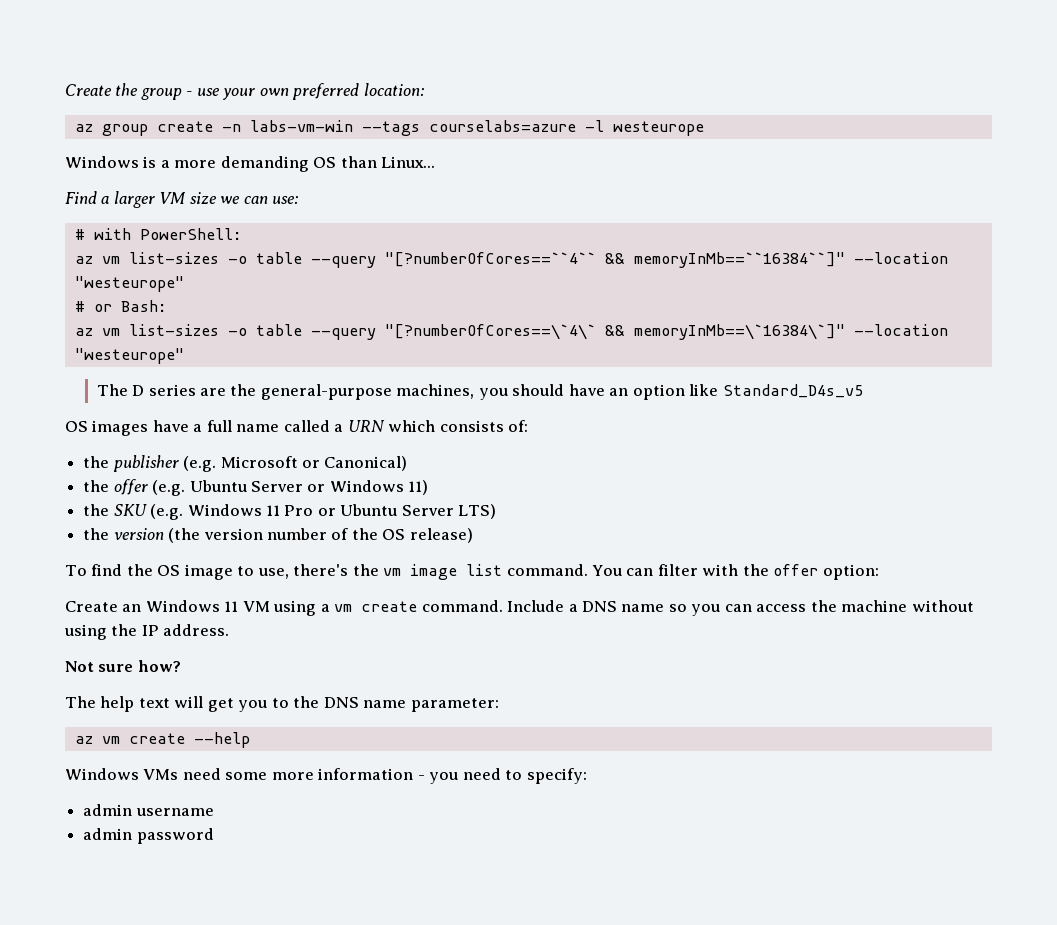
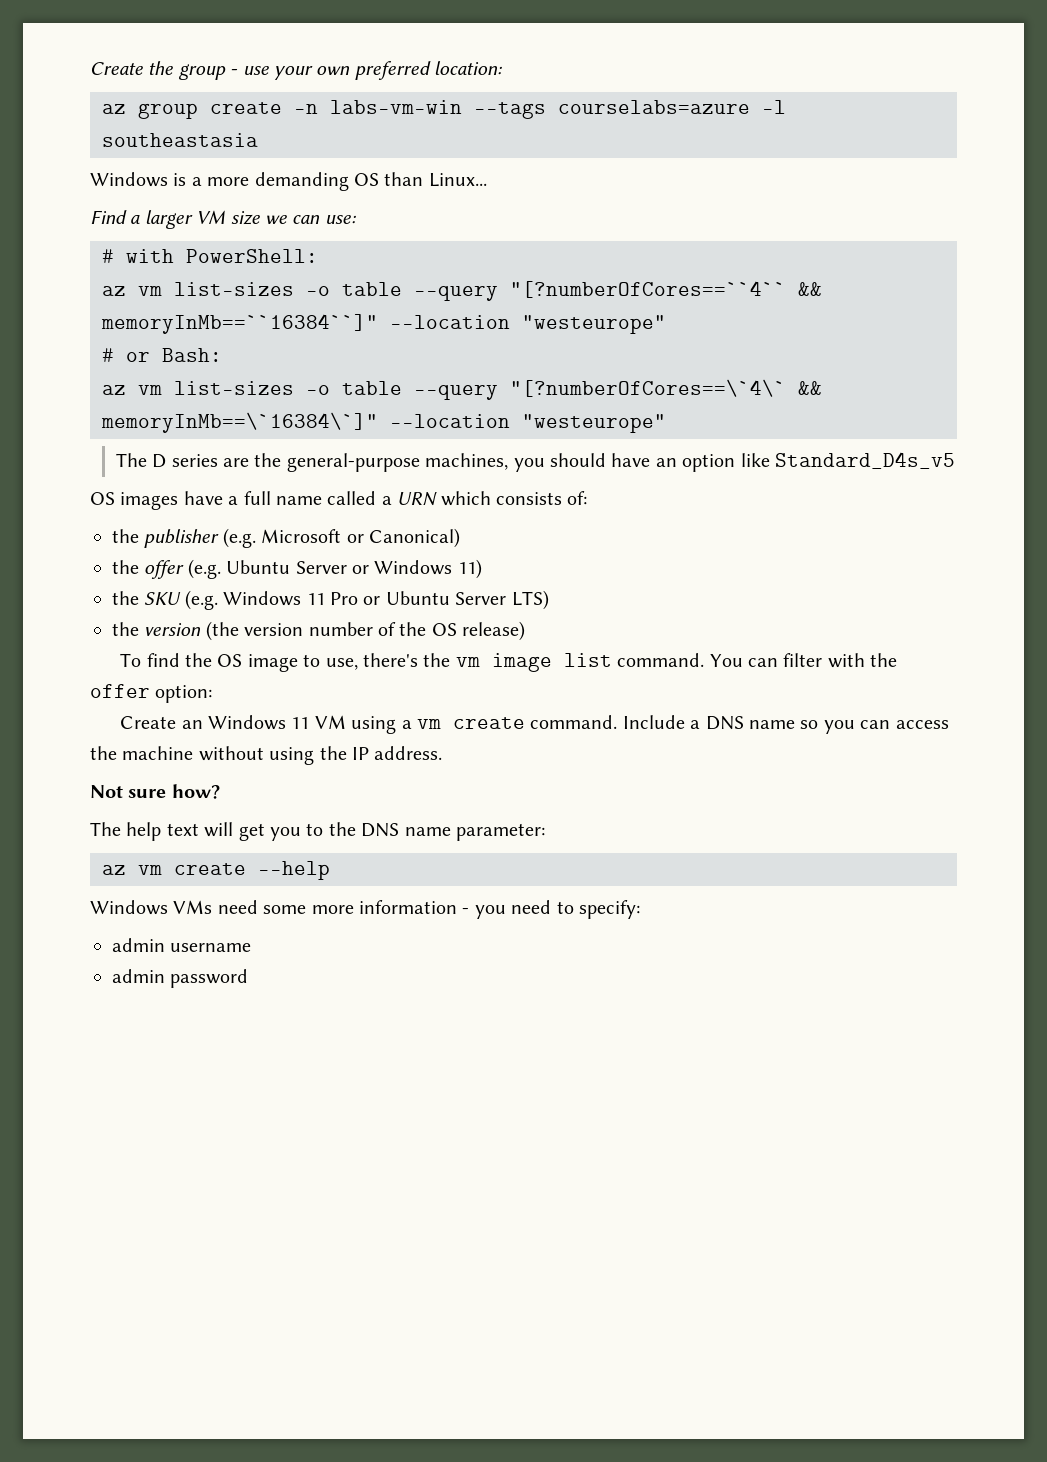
- az group create -n labs-vm-win --tags courselabs=azure -l westeurope
+ az group create -n labs-vm-win --tags courselabs=azure -l southeastasia

